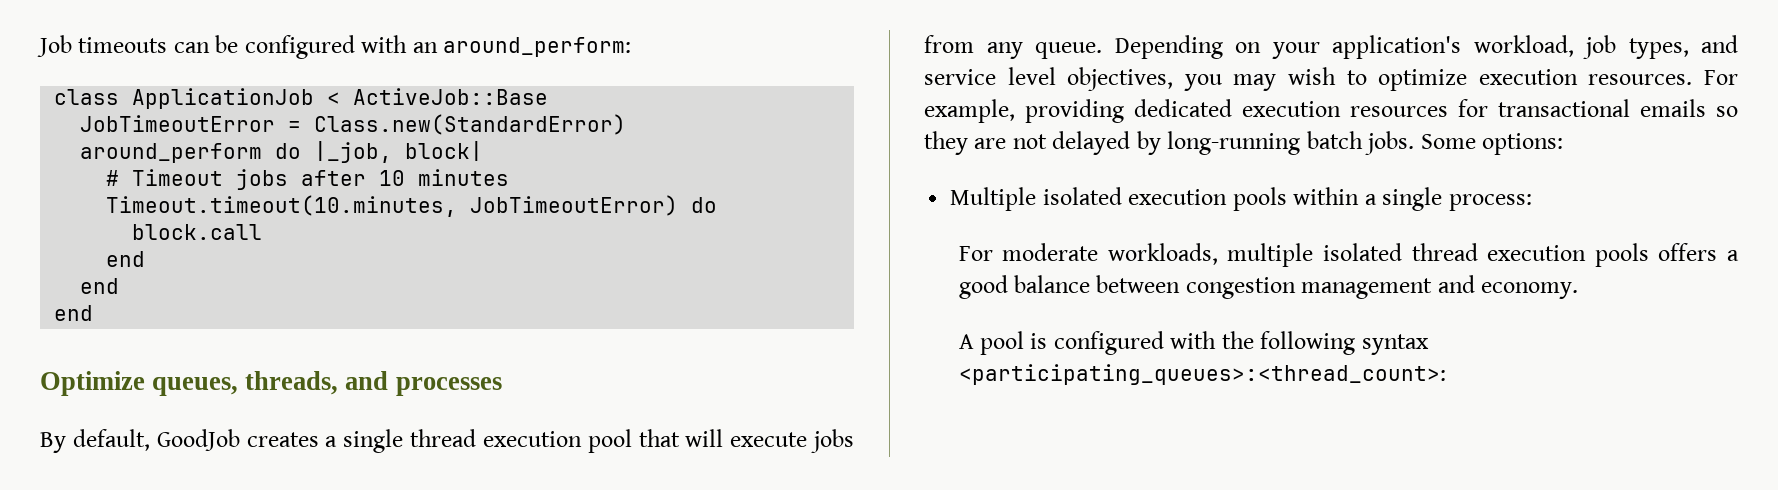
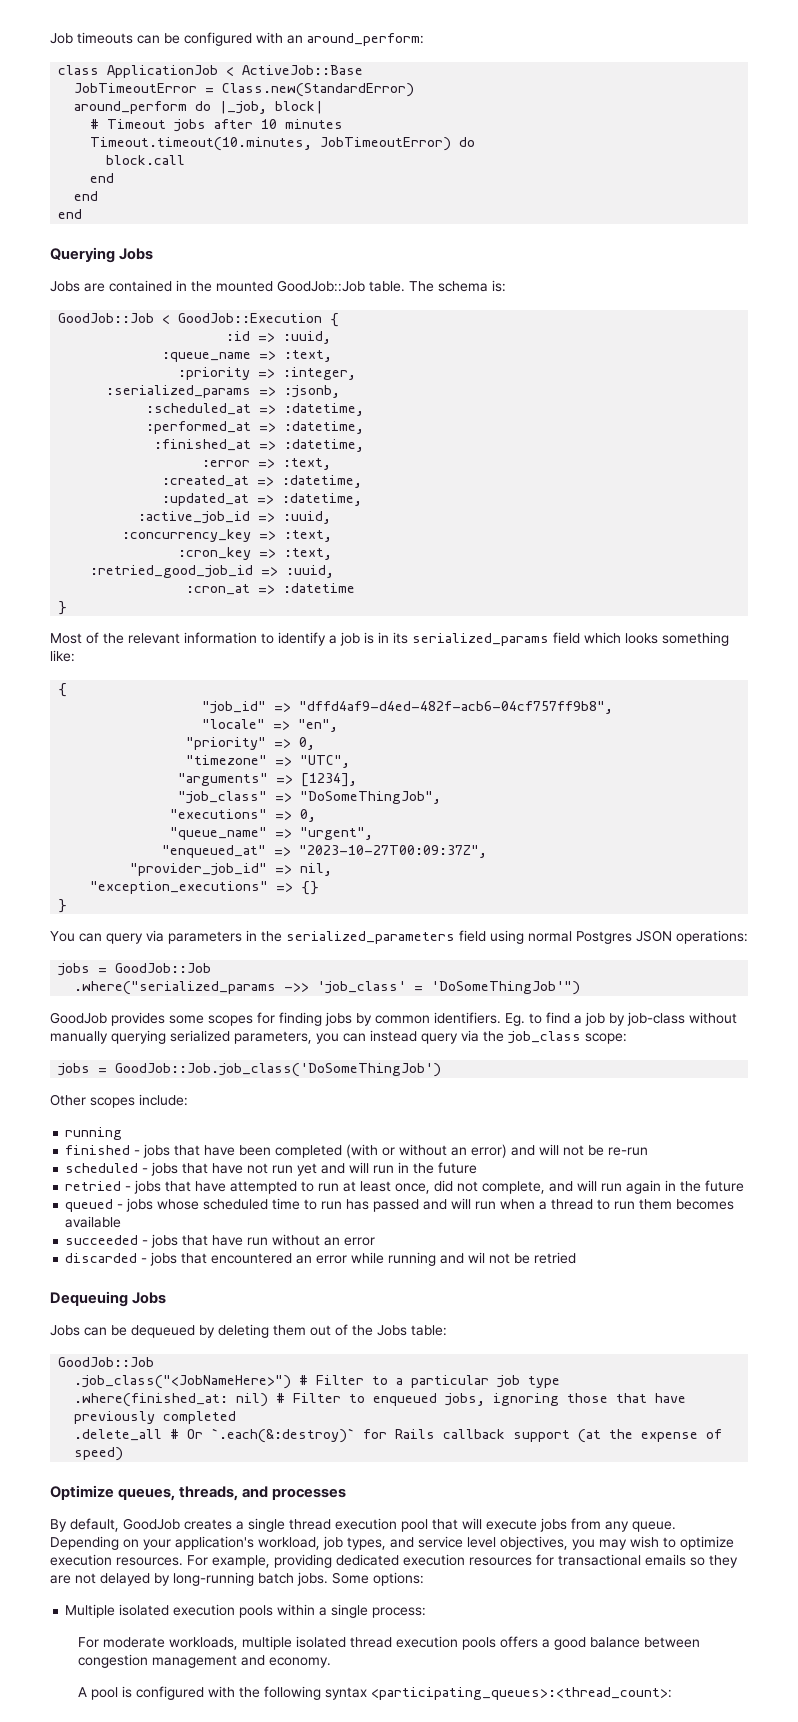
+ Querying Jobs
+ Jobs are contained in the mounted GoodJob::Job table. The schema is:
+ GoodJob::Job < GoodJob::Execution {
+ :id => :uuid,
+ :queue_name => :text,
+ :priority => :integer,
+ :serialized_params => :jsonb,
+ :scheduled_at => :datetime,
+ :performed_at => :datetime,
+ :finished_at => :datetime,
+ :error => :text,
+ :created_at => :datetime,
+ :updated_at => :datetime,
+ :active_job_id => :uuid,
+ :concurrency_key => :text,
+ :cron_key => :text,
+ :retried_good_job_id => :uuid,
+ :cron_at => :datetime
+ }
+ Most of the relevant information to identify a job is in its serialized_params field which looks something like:
+ {
+ "job_id" => "dffd4af9-d4ed-482f-acb6-04cf757ff9b8",
+ "locale" => "en",
+ "priority" => 0,
+ "timezone" => "UTC",
+ "arguments" => [1234],
+ "job_class" => "DoSomeThingJob",
+ "executions" => 0,
+ "queue_name" => "urgent",
+ "enqueued_at" => "2023-10-27T00:09:37Z",
+ "provider_job_id" => nil,
+ "exception_executions" => {}
+ }
+ You can query via parameters in the serialized_parameters field using normal Postgres JSON operations:
+ jobs = GoodJob::Job
+ .where("serialized_params ->> 'job_class' = 'DoSomeThingJob'")
+ GoodJob provides some scopes for finding jobs by common identifiers. Eg. to find a job by job-class without manually querying serialized parameters, you can instead query via the job_class scope:
+ jobs = GoodJob::Job.job_class('DoSomeThingJob')
+ Other scopes include:
+ running
+ finished - jobs that have been completed (with or without an error) and will not be re-run
+ scheduled - jobs that have not run yet and will run in the future
+ retried - jobs that have attempted to run at least once, did not complete, and will run again in the future
+ queued - jobs whose scheduled time to run has passed and will run when a thread to run them becomes available
+ succeeded - jobs that have run without an error
+ discarded - jobs that encountered an error while running and wil not be retried
+ Dequeuing Jobs
+ Jobs can be dequeued by deleting them out of the Jobs table:
+ GoodJob::Job
+ .job_class("<JobNameHere>") # Filter to a particular job type
+ .where(finished_at: nil) # Filter to enqueued jobs, ignoring those that have previously completed
+ .delete_all # Or `.each(&:destroy)` for Rails callback support (at the expense of speed)

